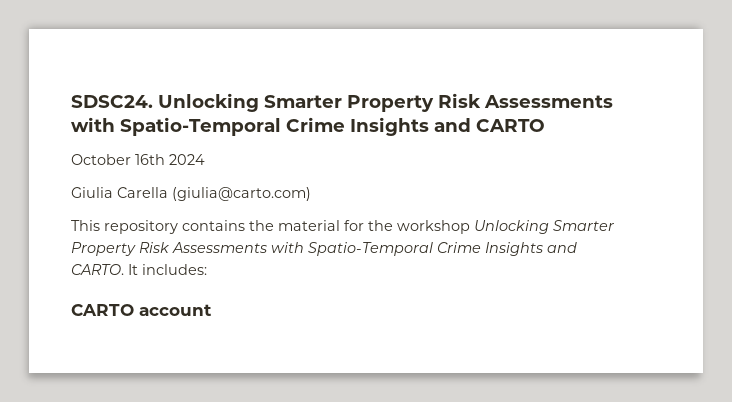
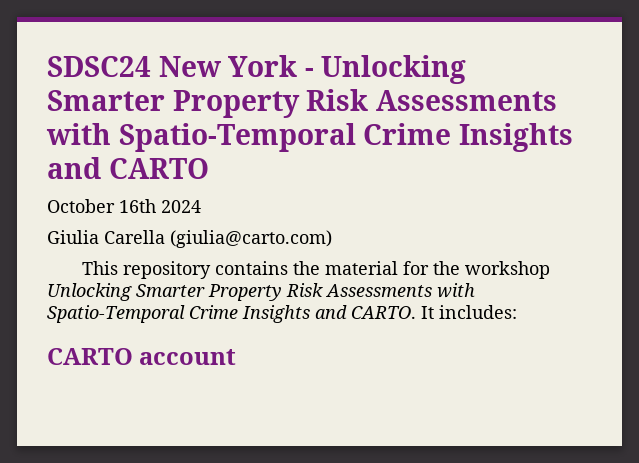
- SDSC24. Unlocking Smarter Property Risk Assessments with Spatio-Temporal Crime Insights and CARTO
+ SDSC24 New York - Unlocking Smarter Property Risk Assessments with Spatio-Temporal Crime Insights and CARTO

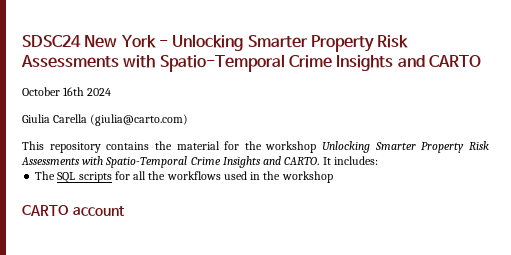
+ The SQL scripts for all the workflows used in the workshop

